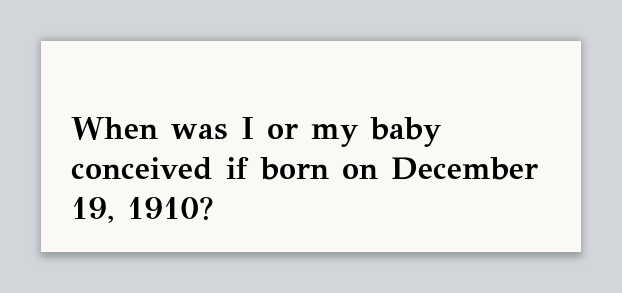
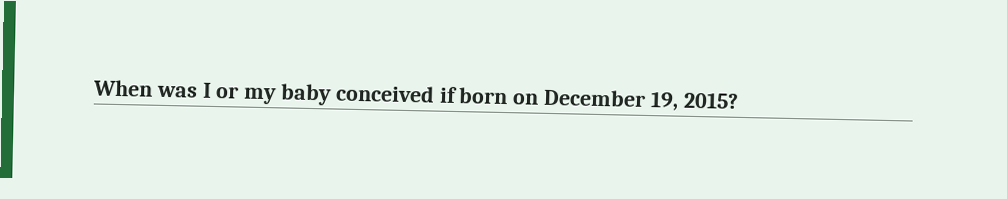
- When was I or my baby conceived if born on December 19, 1910?
+ When was I or my baby conceived if born on December 19, 2015?

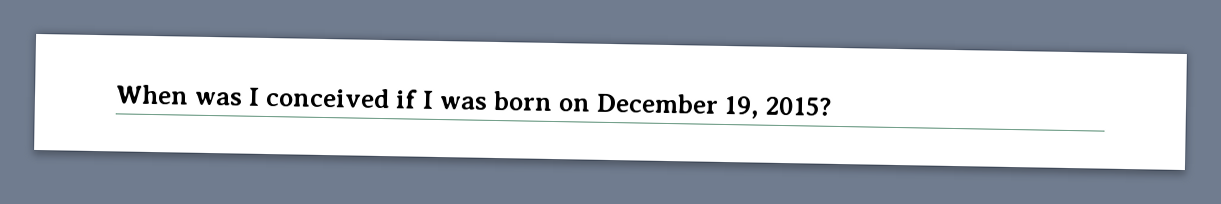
- When was I or my baby conceived if born on December 19, 2015?
+ When was I conceived if I was born on December 19, 2015?

